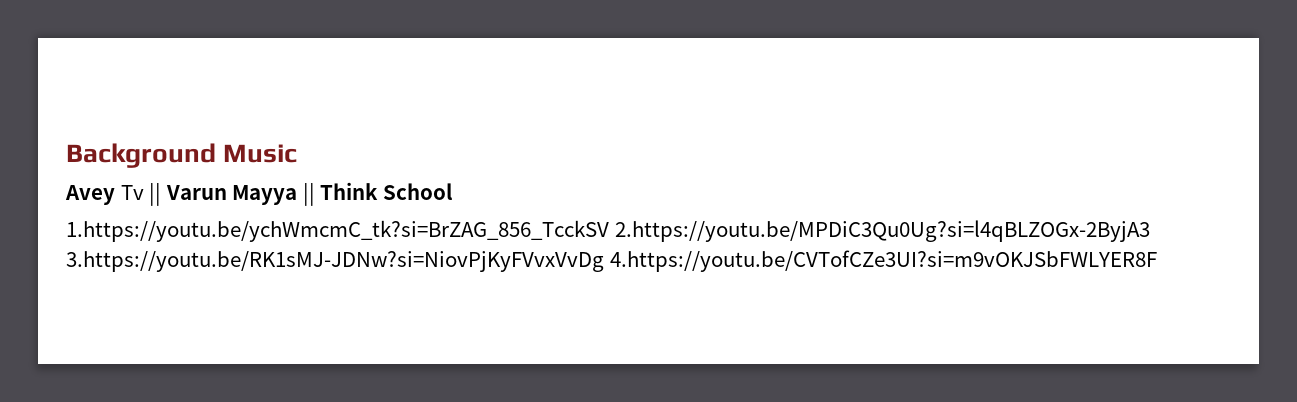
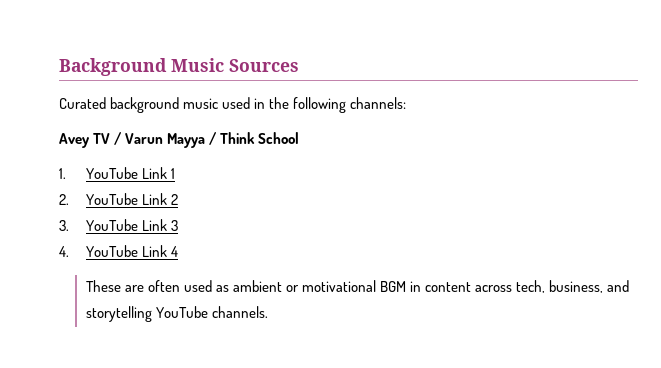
- Background Music
+ Background Music Sources
+ Curated background music used in the following channels:
- Avey Tv || Varun Mayya || Think School
+ Avey TV / Varun Mayya / Think School
- 1.https://youtu.be/ychWmcmC_tk?si=BrZAG_856_TcckSV 2.https://youtu.be/MPDiC3Qu0Ug?si=l4qBLZOGx-2ByjA3 3.https://youtu.be/RK1sMJ-JDNw?si=NiovPjKyFVvxVvDg 4.https://youtu.be/CVTofCZe3UI?si=m9vOKJSbFWLYER8F
+ 1. YouTube Link 1
+ 2. YouTube Link 2
+ 3. YouTube Link 3
+ 4. YouTube Link 4
+ These are often used as ambient or motivational BGM in content across tech, business, and storytelling YouTube channels.

